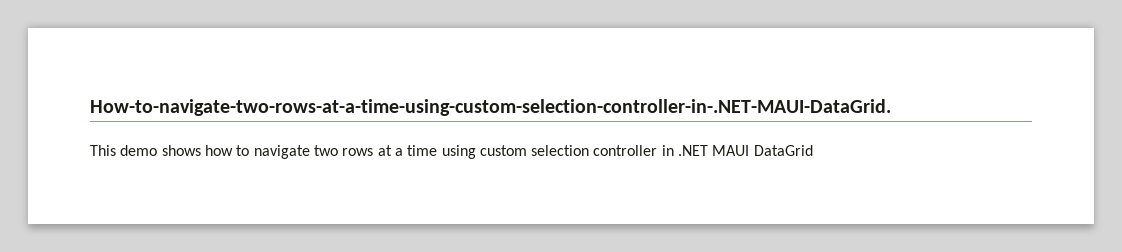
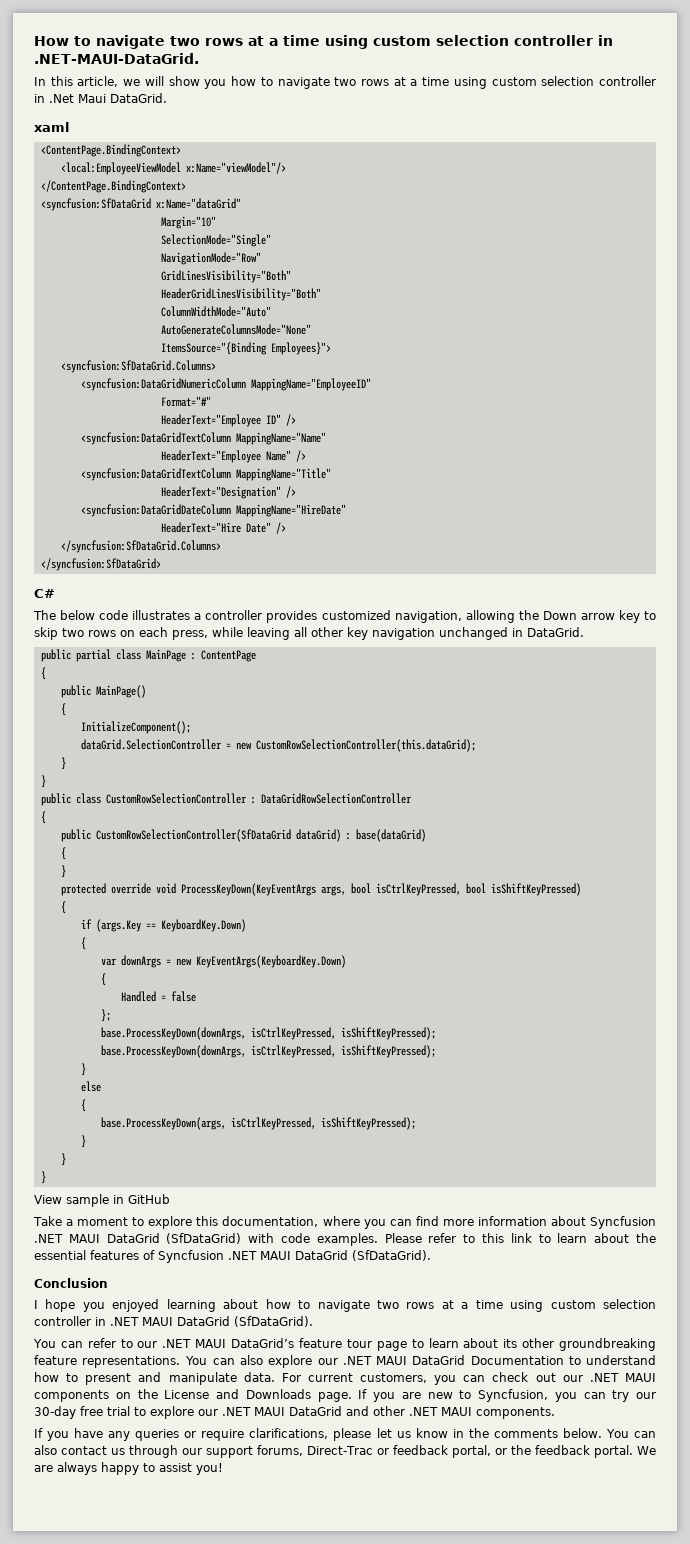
- How-to-navigate-two-rows-at-a-time-using-custom-selection-controller-in-.NET-MAUI-DataGrid.
- This demo shows how to navigate two rows at a time using custom selection controller in .NET MAUI DataGrid
+ How to navigate two rows at a time using custom selection controller in .NET-MAUI-DataGrid.
+ In this article, we will show you how to navigate two rows at a time using custom selection controller in .Net Maui DataGrid.
+ xaml
+ <ContentPage.BindingContext>
+ <local:EmployeeViewModel x:Name="viewModel"/>
+ </ContentPage.BindingContext>
+ <syncfusion:SfDataGrid x:Name="dataGrid"
+ Margin="10"
+ SelectionMode="Single"
+ NavigationMode="Row"
+ GridLinesVisibility="Both"
+ HeaderGridLinesVisibility="Both"
+ ColumnWidthMode="Auto"
+ AutoGenerateColumnsMode="None"
+ ItemsSource="{Binding Employees}">
+ <syncfusion:SfDataGrid.Columns>
+ <syncfusion:DataGridNumericColumn MappingName="EmployeeID"
+ Format="#"
+ HeaderText="Employee ID" />
+ <syncfusion:DataGridTextColumn MappingName="Name"
+ HeaderText="Employee Name" />
+ <syncfusion:DataGridTextColumn MappingName="Title"
+ HeaderText="Designation" />
+ <syncfusion:DataGridDateColumn MappingName="HireDate"
+ HeaderText="Hire Date" />
+ </syncfusion:SfDataGrid.Columns>
+ </syncfusion:SfDataGrid>
+ C#
+ The below code illustrates a controller provides customized navigation, allowing the Down arrow key to skip two rows on each press, while leaving all other key navigation unchanged in DataGrid.
+ public partial class MainPage : ContentPage
+ {
+ public MainPage()
+ {
+ InitializeComponent();
+ dataGrid.SelectionController = new CustomRowSelectionController(this.dataGrid);
+ }
+ }
+ public class CustomRowSelectionController : DataGridRowSelectionController
+ {
+ public CustomRowSelectionController(SfDataGrid dataGrid) : base(dataGrid)
+ {
+ }
+ protected override void ProcessKeyDown(KeyEventArgs args, bool isCtrlKeyPressed, bool isShiftKeyPressed)
+ {
+ if (args.Key == KeyboardKey.Down)
+ {
+ var downArgs = new KeyEventArgs(KeyboardKey.Down)
+ {
+ Handled = false
+ };
+ base.ProcessKeyDown(downArgs, isCtrlKeyPressed, isShiftKeyPressed);
+ base.ProcessKeyDown(downArgs, isCtrlKeyPressed, isShiftKeyPressed);
+ }
+ else
+ {
+ base.ProcessKeyDown(args, isCtrlKeyPressed, isShiftKeyPressed);
+ }
+ }
+ }
+ View sample in GitHub
+ Take a moment to explore this documentation, where you can find more information about Syncfusion .NET MAUI DataGrid (SfDataGrid) with code examples. Please refer to this link to learn about the essential features of Syncfusion .NET MAUI DataGrid (SfDataGrid).
+ Conclusion
+ I hope you enjoyed learning about how to navigate two rows at a time using custom selection controller in .NET MAUI DataGrid (SfDataGrid).
+ You can refer to our .NET MAUI DataGrid’s feature tour page to learn about its other groundbreaking feature representations. You can also explore our .NET MAUI DataGrid Documentation to understand how to present and manipulate data. For current customers, you can check out our .NET MAUI components on the License and Downloads page. If you are new to Syncfusion, you can try our 30-day free trial to explore our .NET MAUI DataGrid and other .NET MAUI components.
+ If you have any queries or require clarifications, please let us know in the comments below. You can also contact us through our support forums, Direct-Trac or feedback portal, or the feedback portal. We are always happy to assist you!

